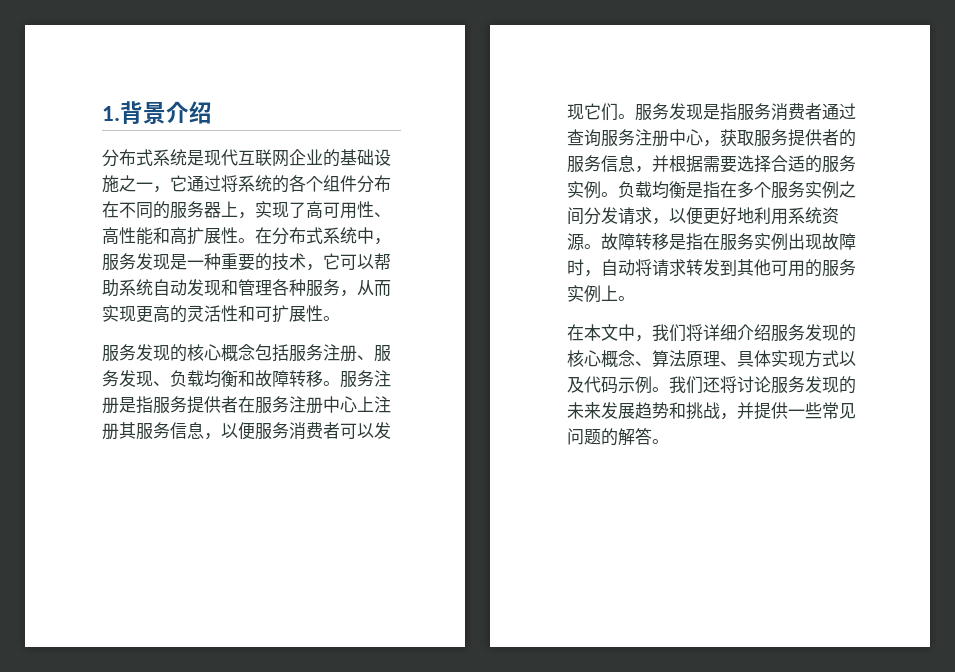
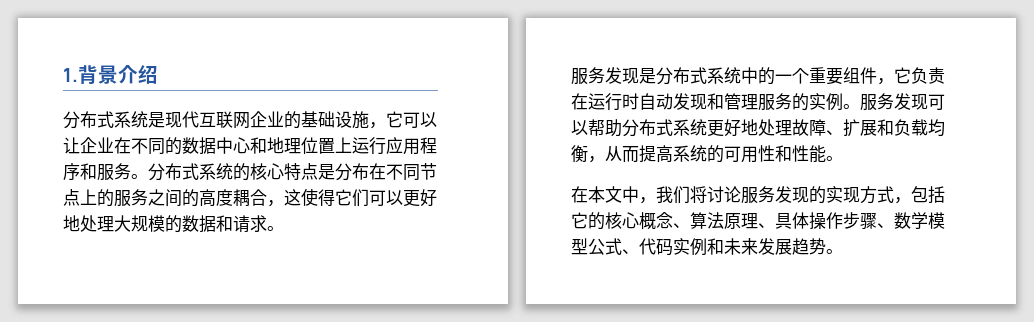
- 分布式系统是现代互联网企业的基础设施之一，它通过将系统的各个组件分布在不同的服务器上，实现了高可用性、高性能和高扩展性。在分布式系统中，服务发现是一种重要的技术，它可以帮助系统自动发现和管理各种服务，从而实现更高的灵活性和可扩展性。
- 服务发现的核心概念包括服务注册、服务发现、负载均衡和故障转移。服务注册是指服务提供者在服务注册中心上注册其服务信息，以便服务消费者可以发现它们。服务发现是指服务消费者通过查询服务注册中心，获取服务提供者的服务信息，并根据需要选择合适的服务实例。负载均衡是指在多个服务实例之间分发请求，以便更好地利用系统资源。故障转移是指在服务实例出现故障时，自动将请求转发到其他可用的服务实例上。
+ 分布式系统是现代互联网企业的基础设施，它可以让企业在不同的数据中心和地理位置上运行应用程序和服务。分布式系统的核心特点是分布在不同节点上的服务之间的高度耦合，这使得它们可以更好地处理大规模的数据和请求。
+ 服务发现是分布式系统中的一个重要组件，它负责在运行时自动发现和管理服务的实例。服务发现可以帮助分布式系统更好地处理故障、扩展和负载均衡，从而提高系统的可用性和性能。
- 在本文中，我们将详细介绍服务发现的核心概念、算法原理、具体实现方式以及代码示例。我们还将讨论服务发现的未来发展趋势和挑战，并提供一些常见问题的解答。
+ 在本文中，我们将讨论服务发现的实现方式，包括它的核心概念、算法原理、具体操作步骤、数学模型公式、代码实例和未来发展趋势。

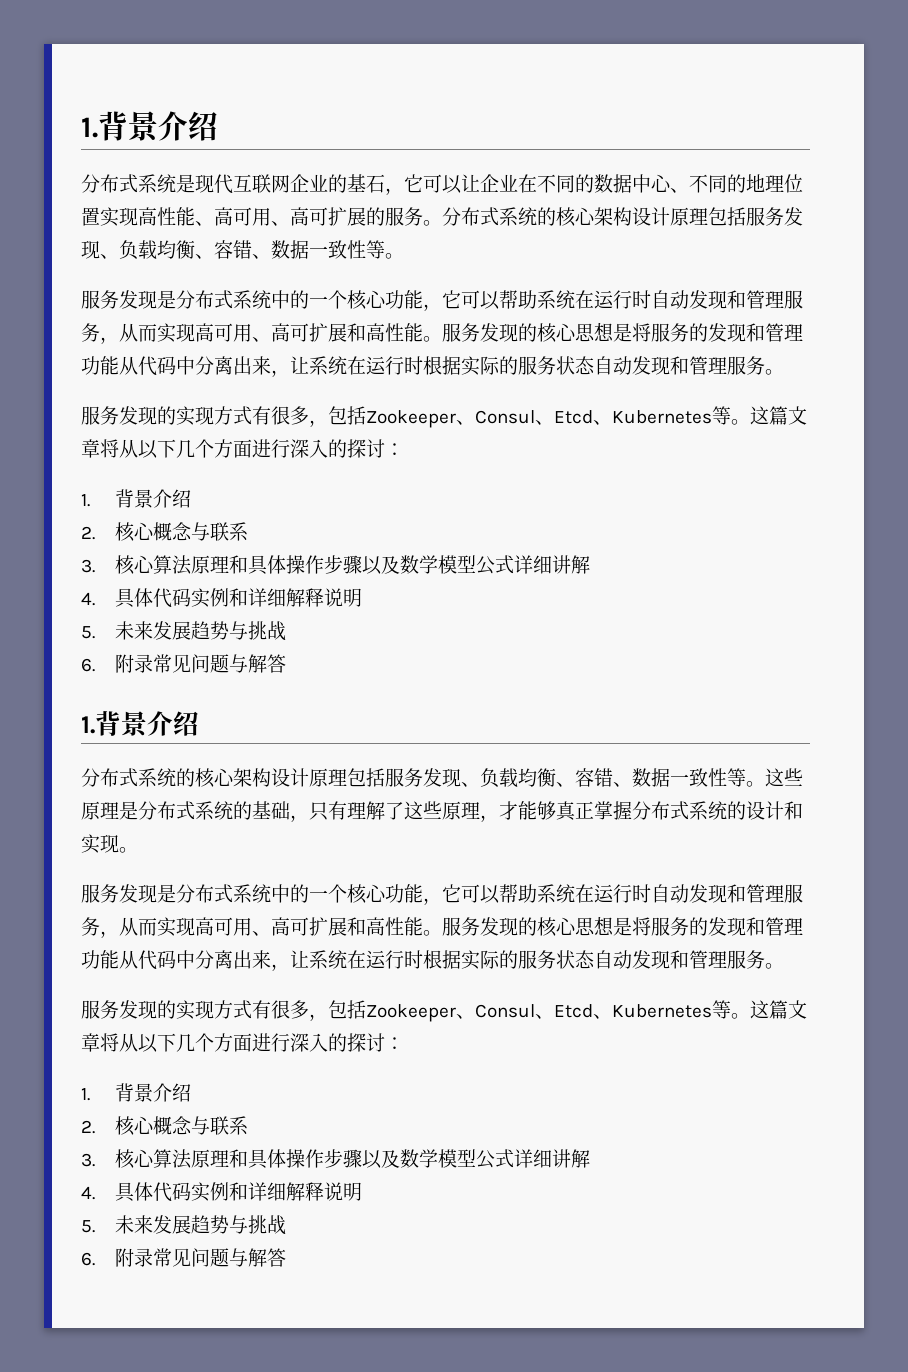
- 分布式系统是现代互联网企业的基础设施，它可以让企业在不同的数据中心和地理位置上运行应用程序和服务。分布式系统的核心特点是分布在不同节点上的服务之间的高度耦合，这使得它们可以更好地处理大规模的数据和请求。
- 服务发现是分布式系统中的一个重要组件，它负责在运行时自动发现和管理服务的实例。服务发现可以帮助分布式系统更好地处理故障、扩展和负载均衡，从而提高系统的可用性和性能。
- 在本文中，我们将讨论服务发现的实现方式，包括它的核心概念、算法原理、具体操作步骤、数学模型公式、代码实例和未来发展趋势。
+ 分布式系统是现代互联网企业的基石，它可以让企业在不同的数据中心、不同的地理位置实现高性能、高可用、高可扩展的服务。分布式系统的核心架构设计原理包括服务发现、负载均衡、容错、数据一致性等。
+ 服务发现是分布式系统中的一个核心功能，它可以帮助系统在运行时自动发现和管理服务，从而实现高可用、高可扩展和高性能。服务发现的核心思想是将服务的发现和管理功能从代码中分离出来，让系统在运行时根据实际的服务状态自动发现和管理服务。
+ 服务发现的实现方式有很多，包括Zookeeper、Consul、Etcd、Kubernetes等。这篇文章将从以下几个方面进行深入的探讨：
+ 1.背景介绍
+ 2.核心概念与联系
+ 3.核心算法原理和具体操作步骤以及数学模型公式详细讲解
+ 4.具体代码实例和详细解释说明
+ 5.未来发展趋势与挑战
+ 6.附录常见问题与解答
+ 1.背景介绍
+ 分布式系统的核心架构设计原理包括服务发现、负载均衡、容错、数据一致性等。这些原理是分布式系统的基础，只有理解了这些原理，才能够真正掌握分布式系统的设计和实现。
+ 服务发现是分布式系统中的一个核心功能，它可以帮助系统在运行时自动发现和管理服务，从而实现高可用、高可扩展和高性能。服务发现的核心思想是将服务的发现和管理功能从代码中分离出来，让系统在运行时根据实际的服务状态自动发现和管理服务。
+ 服务发现的实现方式有很多，包括Zookeeper、Consul、Etcd、Kubernetes等。这篇文章将从以下几个方面进行深入的探讨：
+ 1.背景介绍
+ 2.核心概念与联系
+ 3.核心算法原理和具体操作步骤以及数学模型公式详细讲解
+ 4.具体代码实例和详细解释说明
+ 5.未来发展趋势与挑战
+ 6.附录常见问题与解答

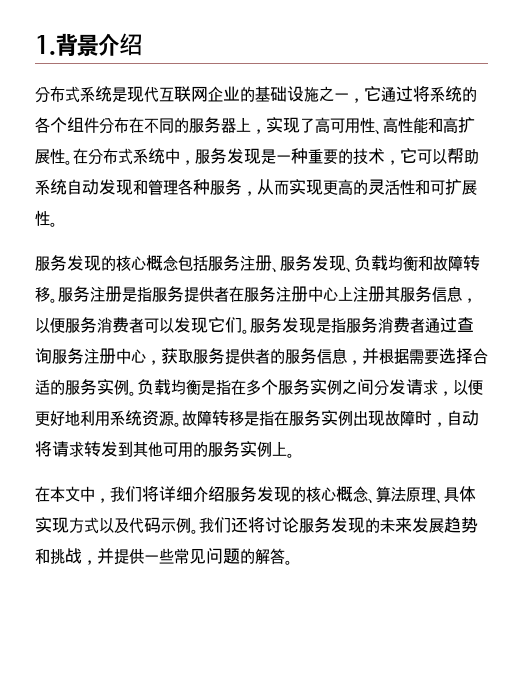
- 分布式系统是现代互联网企业的基石，它可以让企业在不同的数据中心、不同的地理位置实现高性能、高可用、高可扩展的服务。分布式系统的核心架构设计原理包括服务发现、负载均衡、容错、数据一致性等。
- 服务发现是分布式系统中的一个核心功能，它可以帮助系统在运行时自动发现和管理服务，从而实现高可用、高可扩展和高性能。服务发现的核心思想是将服务的发现和管理功能从代码中分离出来，让系统在运行时根据实际的服务状态自动发现和管理服务。
- 服务发现的实现方式有很多，包括Zookeeper、Consul、Etcd、Kubernetes等。这篇文章将从以下几个方面进行深入的探讨：
- 1.背景介绍
- 2.核心概念与联系
- 3.核心算法原理和具体操作步骤以及数学模型公式详细讲解
- 4.具体代码实例和详细解释说明
- 5.未来发展趋势与挑战
- 6.附录常见问题与解答
- 1.背景介绍
- 分布式系统的核心架构设计原理包括服务发现、负载均衡、容错、数据一致性等。这些原理是分布式系统的基础，只有理解了这些原理，才能够真正掌握分布式系统的设计和实现。
- 服务发现是分布式系统中的一个核心功能，它可以帮助系统在运行时自动发现和管理服务，从而实现高可用、高可扩展和高性能。服务发现的核心思想是将服务的发现和管理功能从代码中分离出来，让系统在运行时根据实际的服务状态自动发现和管理服务。
- 服务发现的实现方式有很多，包括Zookeeper、Consul、Etcd、Kubernetes等。这篇文章将从以下几个方面进行深入的探讨：
- 1.背景介绍
- 2.核心概念与联系
- 3.核心算法原理和具体操作步骤以及数学模型公式详细讲解
- 4.具体代码实例和详细解释说明
- 5.未来发展趋势与挑战
- 6.附录常见问题与解答
+ 分布式系统是现代互联网企业的基础设施之一，它通过将系统的各个组件分布在不同的服务器上，实现了高可用性、高性能和高扩展性。在分布式系统中，服务发现是一种重要的技术，它可以帮助系统自动发现和管理各种服务，从而实现更高的灵活性和可扩展性。
+ 服务发现的核心概念包括服务注册、服务发现、负载均衡和故障转移。服务注册是指服务提供者在服务注册中心上注册其服务信息，以便服务消费者可以发现它们。服务发现是指服务消费者通过查询服务注册中心，获取服务提供者的服务信息，并根据需要选择合适的服务实例。负载均衡是指在多个服务实例之间分发请求，以便更好地利用系统资源。故障转移是指在服务实例出现故障时，自动将请求转发到其他可用的服务实例上。
+ 在本文中，我们将详细介绍服务发现的核心概念、算法原理、具体实现方式以及代码示例。我们还将讨论服务发现的未来发展趋势和挑战，并提供一些常见问题的解答。

